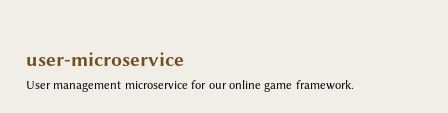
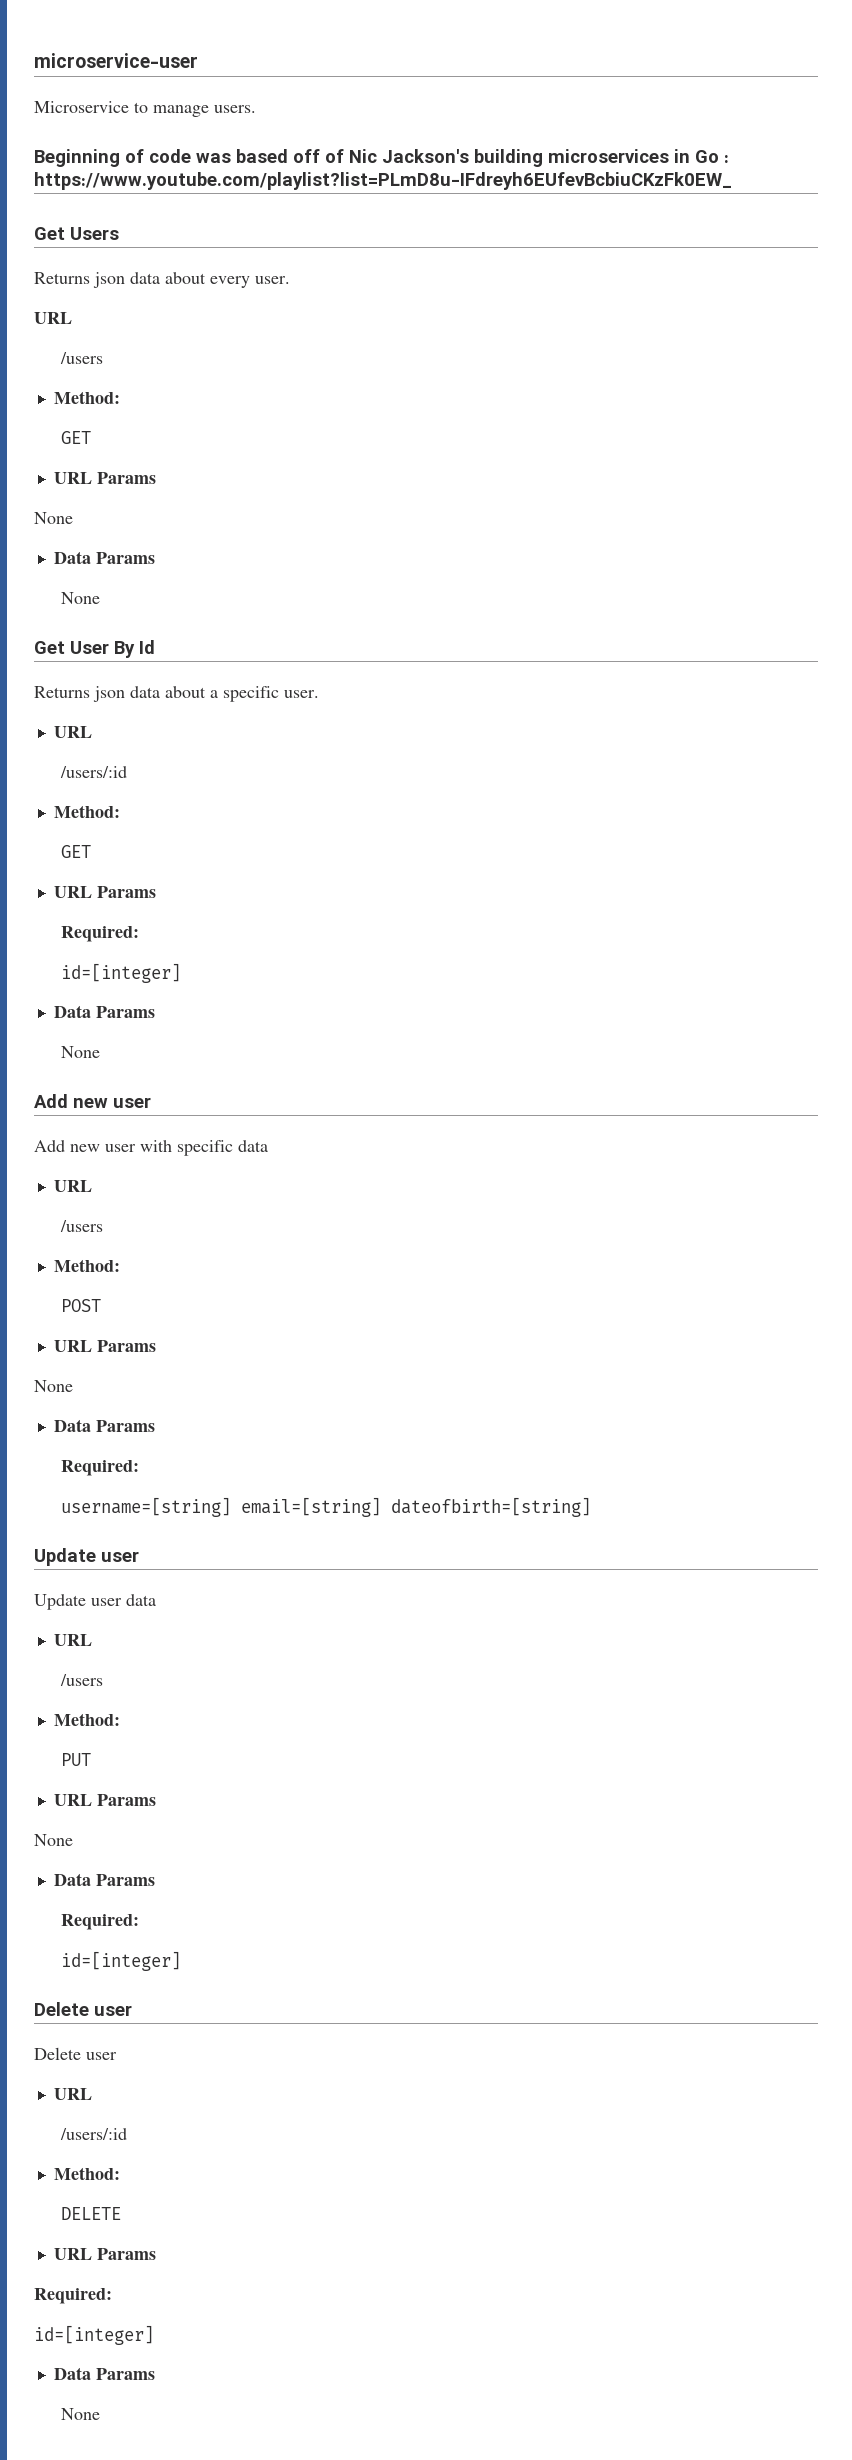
- user-microservice
- User management microservice for our online game framework.
+ microservice-user
+ Microservice to manage users.
+ Beginning of code was based off of Nic Jackson's building microservices in Go : https://www.youtube.com/playlist?list=PLmD8u-IFdreyh6EUfevBcbiuCKzFk0EW_
+ Get Users
+ Returns json data about every user.
+ URL
+ /users
+ Method:
+ GET
+ URL Params
+ None
+ Data Params
+ None
+ Get User By Id
+ Returns json data about a specific user.
+ URL
+ /users/:id
+ Method:
+ GET
+ URL Params
+ Required:
+ id=[integer]
+ Data Params
+ None
+ Add new user
+ Add new user with specific data
+ URL
+ /users
+ Method:
+ POST
+ URL Params
+ None
+ Data Params
+ Required:
+ username=[string] email=[string] dateofbirth=[string]
+ Update user
+ Update user data
+ URL
+ /users
+ Method:
+ PUT
+ URL Params
+ None
+ Data Params
+ Required:
+ id=[integer]
+ Delete user
+ Delete user
+ URL
+ /users/:id
+ Method:
+ DELETE
+ URL Params
+ Required:
+ id=[integer]
+ Data Params
+ None

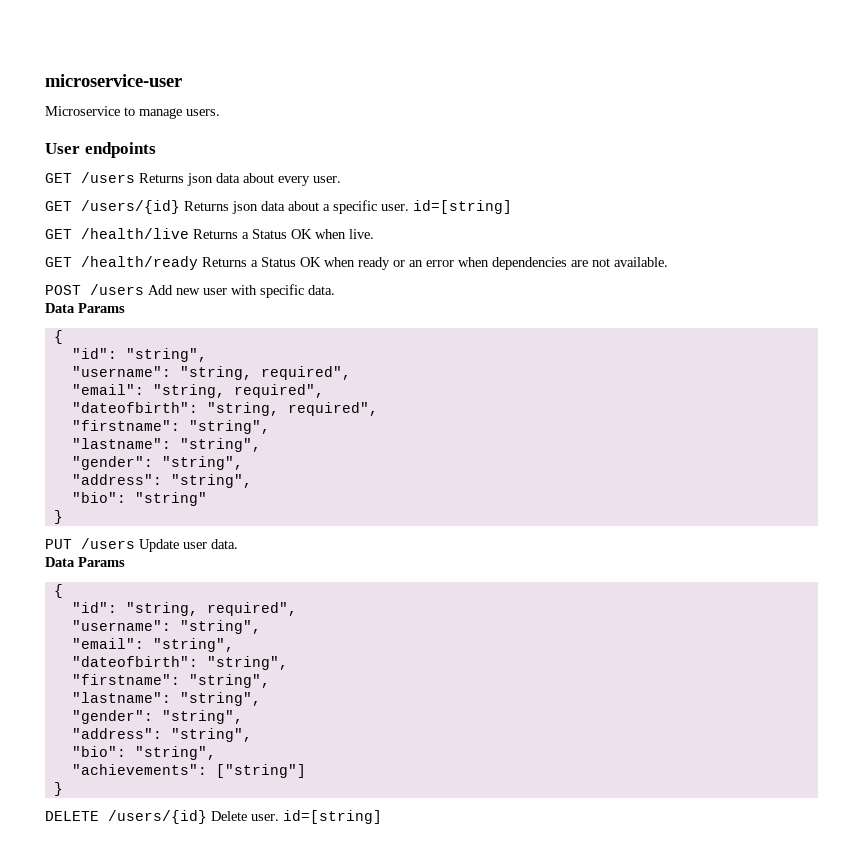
- Beginning of code was based off of Nic Jackson's building microservices in Go : https://www.youtube.com/playlist?list=PLmD8u-IFdreyh6EUfevBcbiuCKzFk0EW_
- Get Users
- Returns json data about every user.
- URL
- /users
- Method:
- GET
- URL Params
- None
+ User endpoints
+ GET /users Returns json data about every user.
+ GET /users/{id} Returns json data about a specific user. id=[string]
+ GET /health/live Returns a Status OK when live.
+ GET /health/ready Returns a Status OK when ready or an error when dependencies are not available.
+ POST /users Add new user with specific data.
  Data Params
- None
- Get User By Id
- Returns json data about a specific user.
- URL
- /users/:id
- Method:
- GET
- URL Params
- Required:
- id=[integer]
+ {
+ "id": "string",
+ "username": "string, required",
+ "email": "string, required",
+ "dateofbirth": "string, required",
+ "firstname": "string",
+ "lastname": "string",
+ "gender": "string",
+ "address": "string",
+ "bio": "string"
+ }
+ PUT /users Update user data.
  Data Params
- None
- Add new user
- Add new user with specific data
- URL
- /users
- Method:
- POST
- URL Params
- None
- Data Params
- Required:
- username=[string] email=[string] dateofbirth=[string]
- Update user
- Update user data
- URL
- /users
- Method:
- PUT
- URL Params
- None
- Data Params
- Required:
- id=[integer]
- Delete user
- Delete user
- URL
- /users/:id
- Method:
- DELETE
- URL Params
- Required:
- id=[integer]
- Data Params
- None
+ {
+ "id": "string, required",
+ "username": "string",
+ "email": "string",
+ "dateofbirth": "string",
+ "firstname": "string",
+ "lastname": "string",
+ "gender": "string",
+ "address": "string",
+ "bio": "string",
+ "achievements": ["string"]
+ }
+ DELETE /users/{id} Delete user. id=[string]

